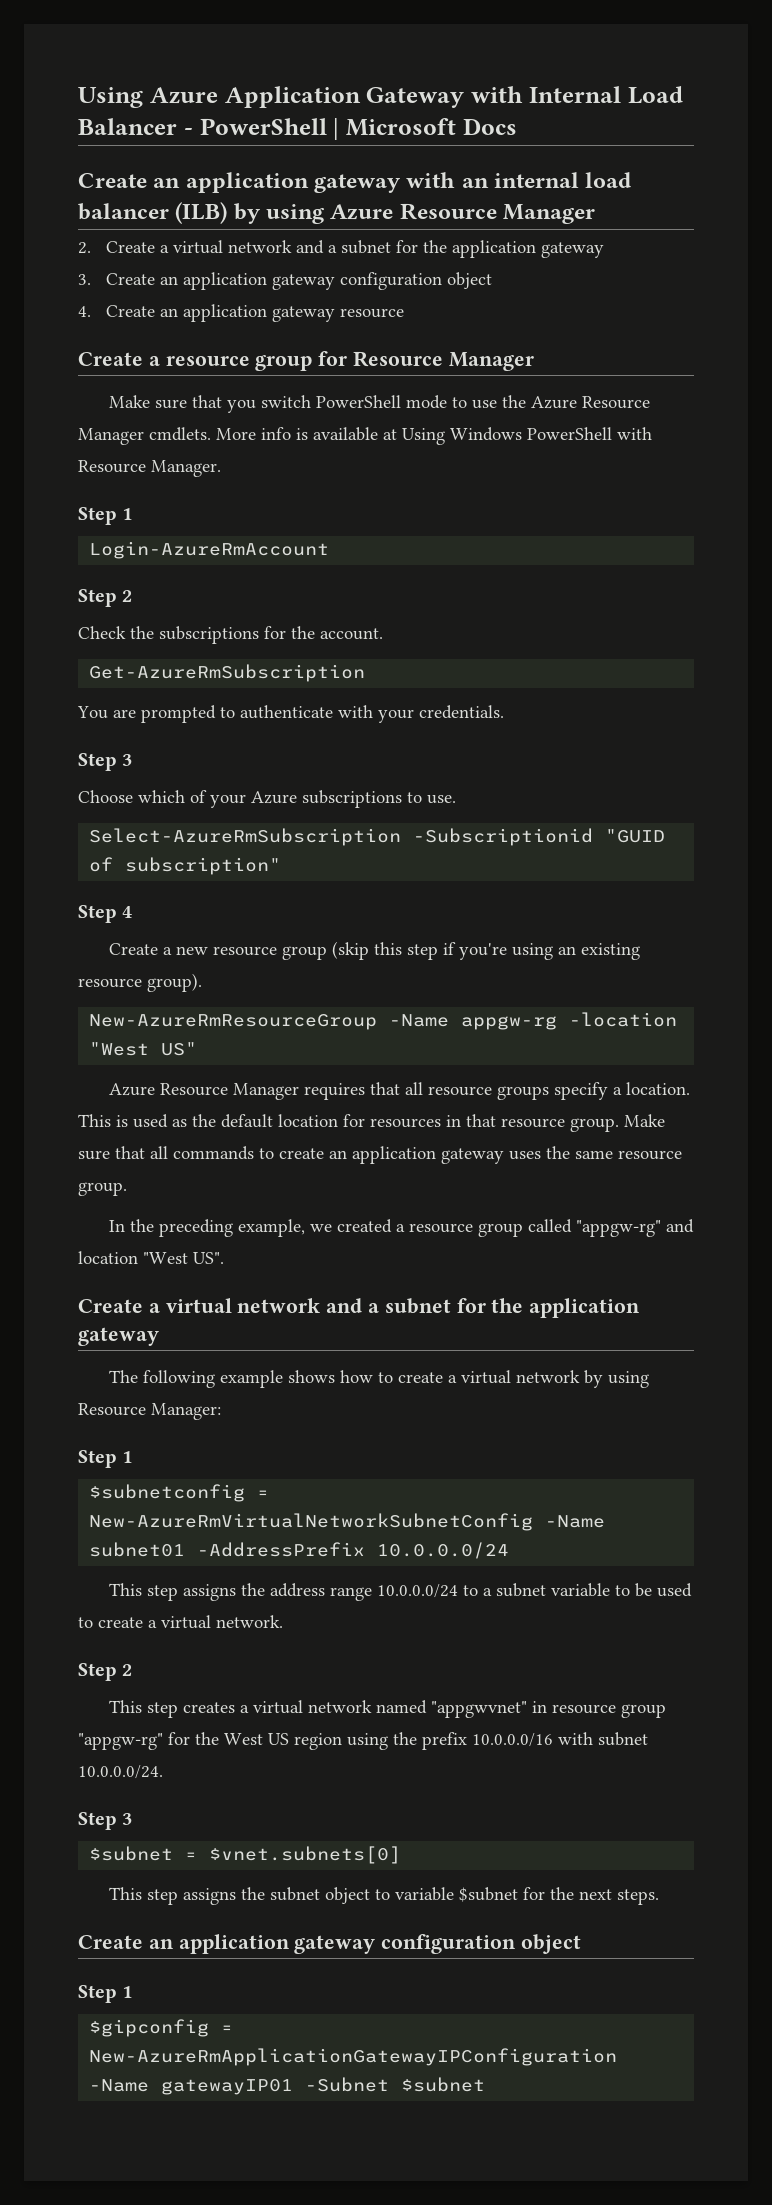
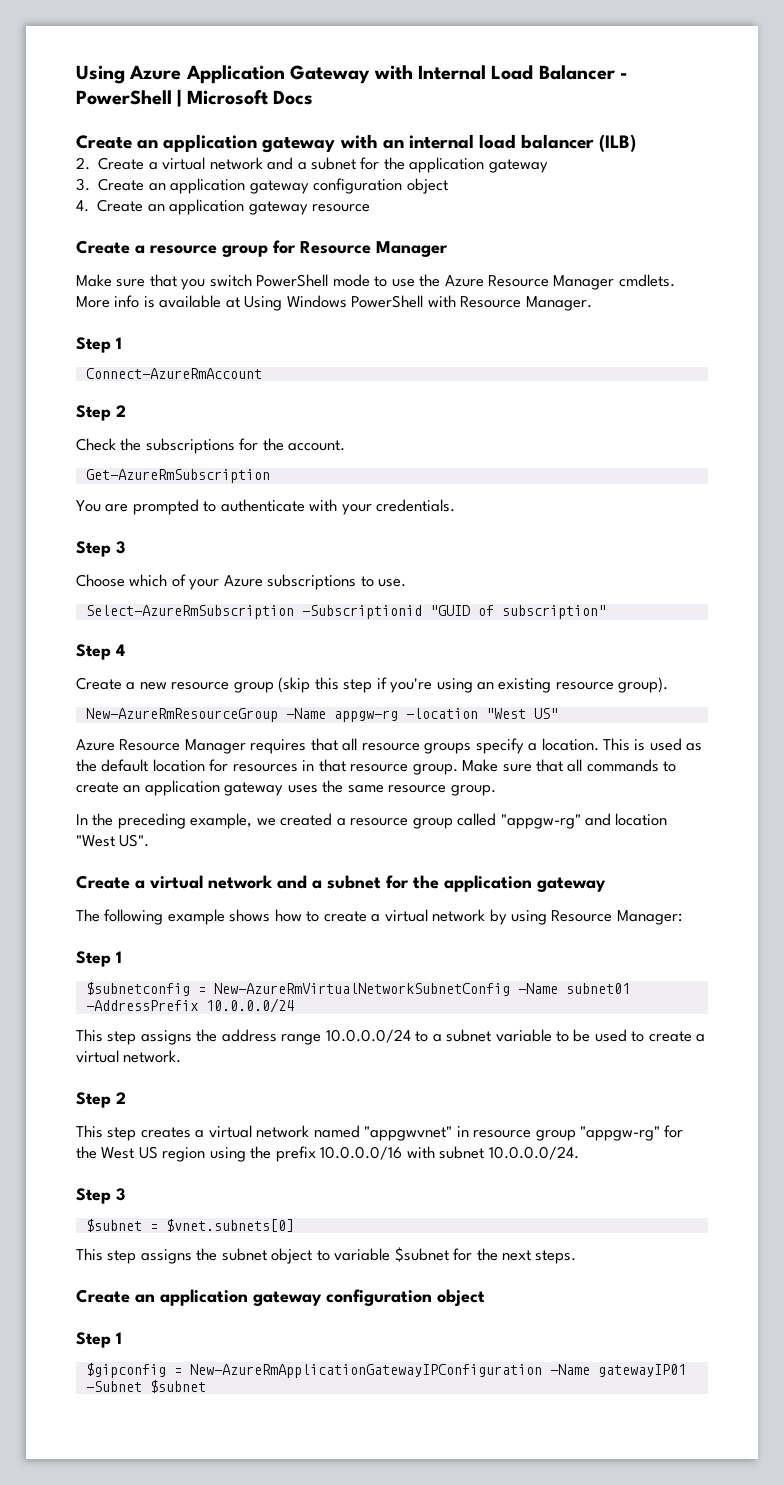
- Create an application gateway with an internal load balancer (ILB) by using Azure Resource Manager
+ Create an application gateway with an internal load balancer (ILB)
- Login-AzureRmAccount
+ Connect-AzureRmAccount

